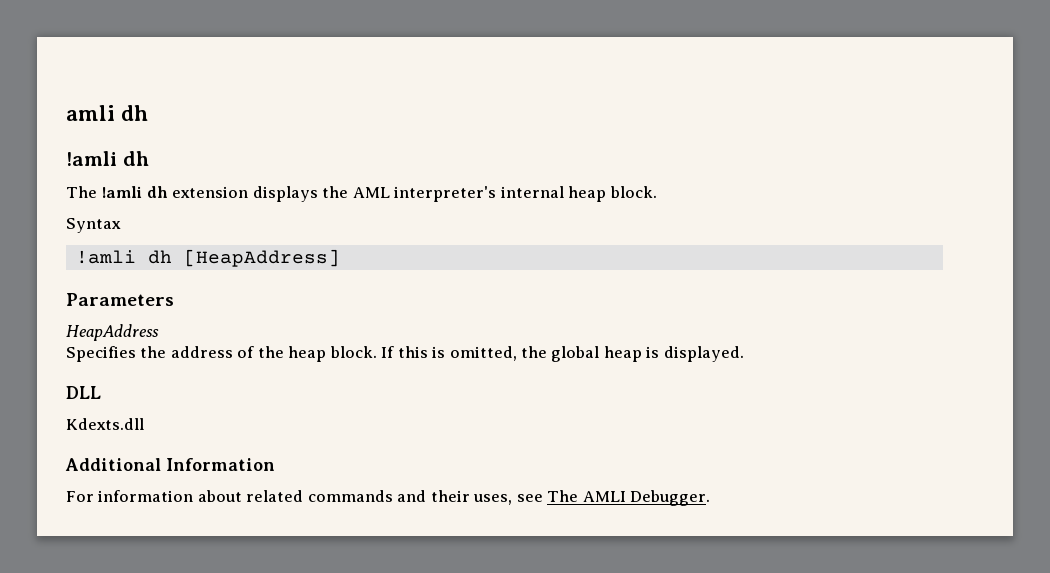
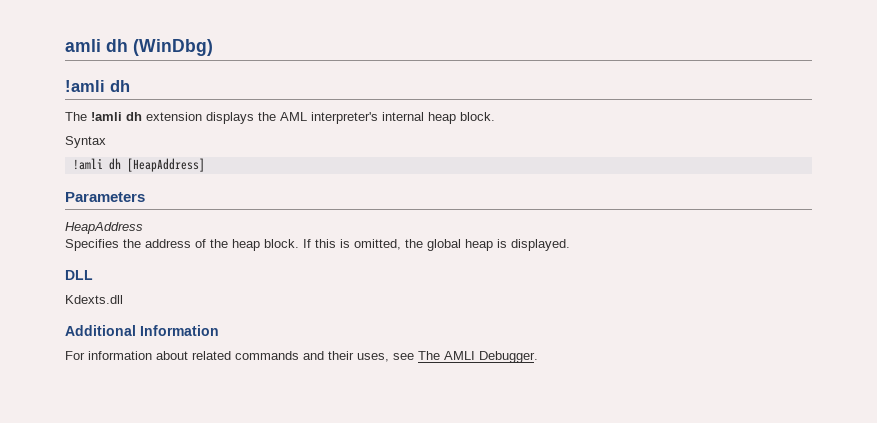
- amli dh
+ amli dh (WinDbg)

